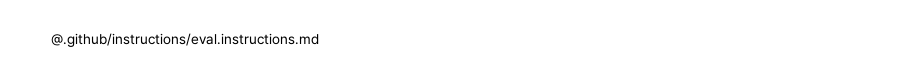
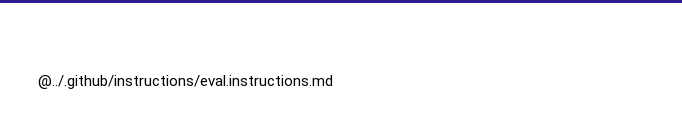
- @.github/instructions/eval.instructions.md
+ @../.github/instructions/eval.instructions.md

